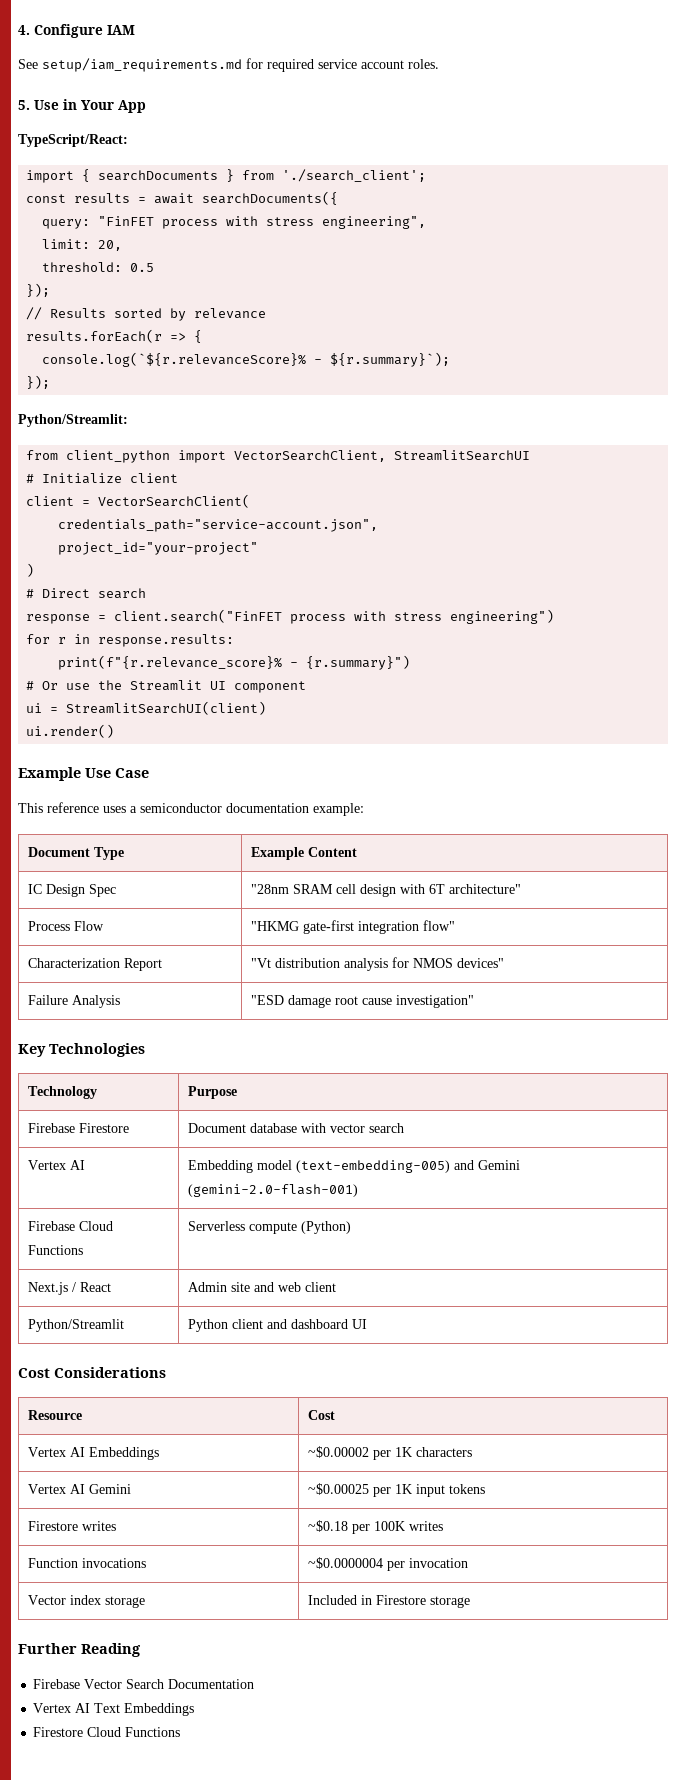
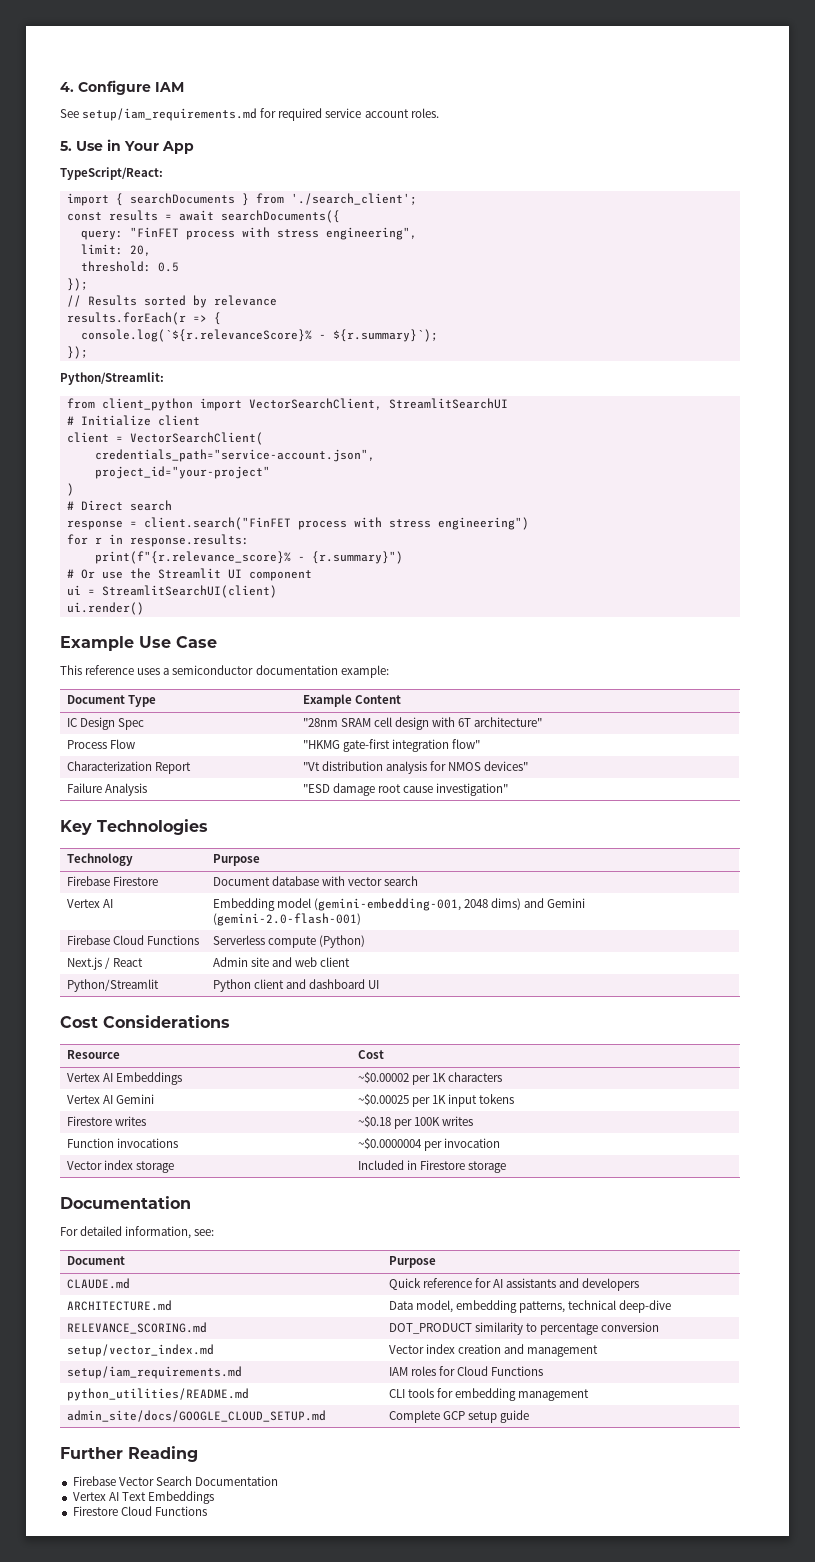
- Vertex AI | Embedding model (text-embedding-005) and Gemini (gemini-2.0-flash-001)
+ Vertex AI | Embedding model (gemini-embedding-001, 2048 dims) and Gemini (gemini-2.0-flash-001)
  Vector index storage | Included in Firestore storage
+ Documentation
+ For detailed information, see:
+ Document | Purpose
+ CLAUDE.md | Quick reference for AI assistants and developers
+ ARCHITECTURE.md | Data model, embedding patterns, technical deep-dive
+ RELEVANCE_SCORING.md | DOT_PRODUCT similarity to percentage conversion
+ setup/vector_index.md | Vector index creation and management
+ setup/iam_requirements.md | IAM roles for Cloud Functions
+ python_utilities/README.md | CLI tools for embedding management
+ admin_site/docs/GOOGLE_CLOUD_SETUP.md | Complete GCP setup guide

